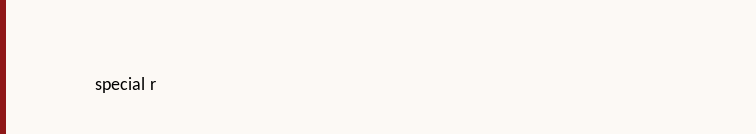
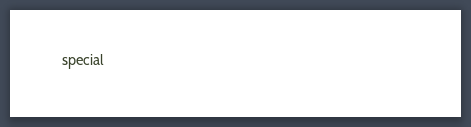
- special r
+ special

